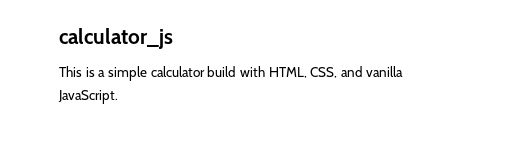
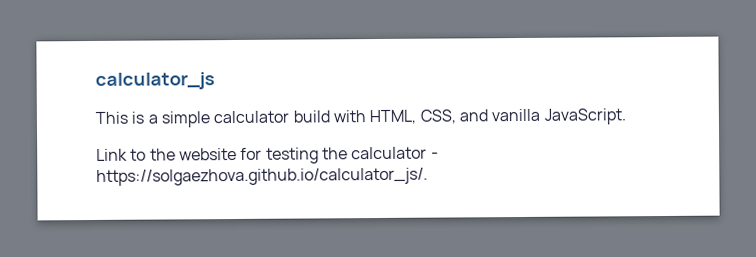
+ Link to the website for testing the calculator - https://solgaezhova.github.io/calculator_js/.

